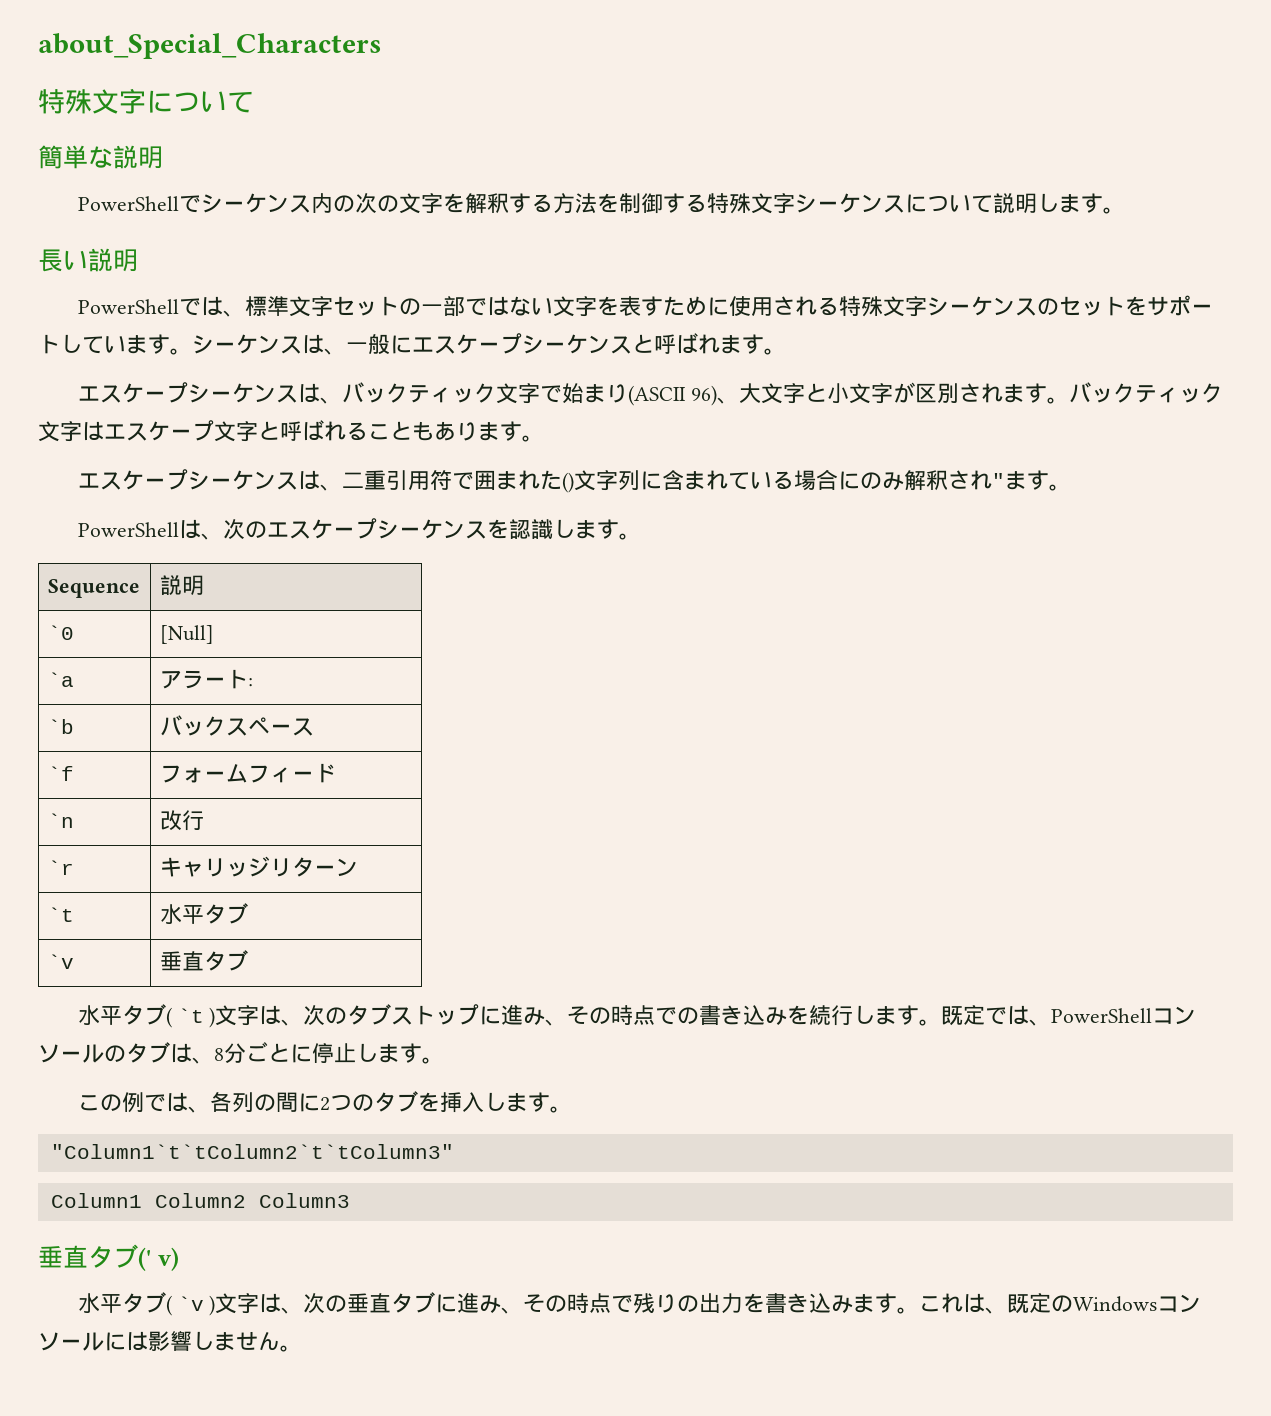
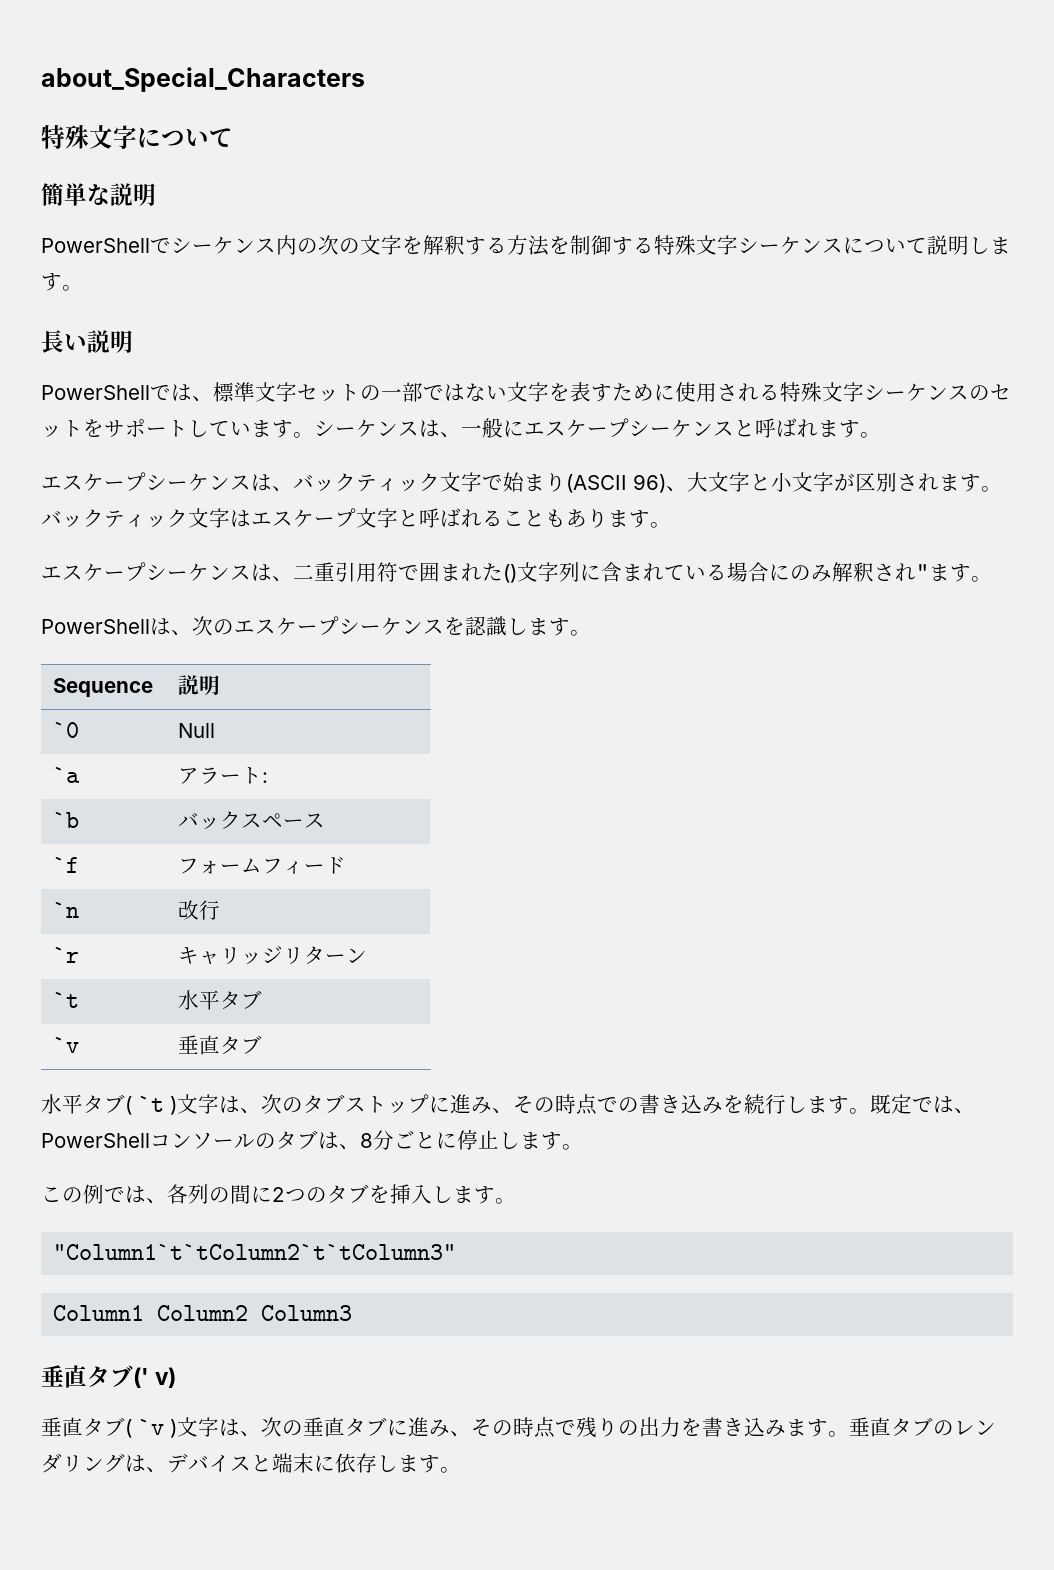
- `0 | [Null]
+ `0 | Null
- 水平タブ( `v )文字は、次の垂直タブに進み、その時点で残りの出力を書き込みます。
+ 垂直タブ( `v )文字は、次の垂直タブに進み、その時点で残りの出力を書き込みます。
- これは、既定のWindowsコンソールには影響しません。
+ 垂直タブのレンダリングは、デバイスと端末に依存します。

